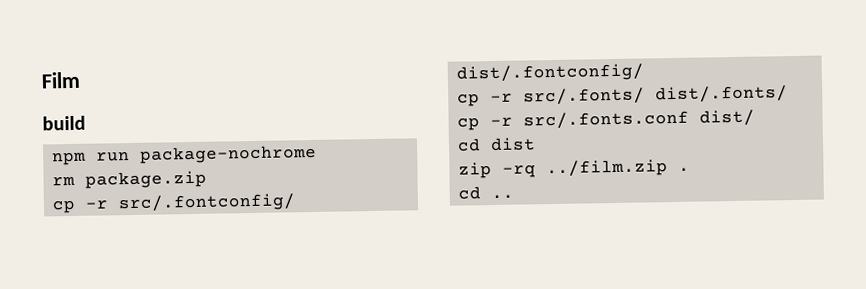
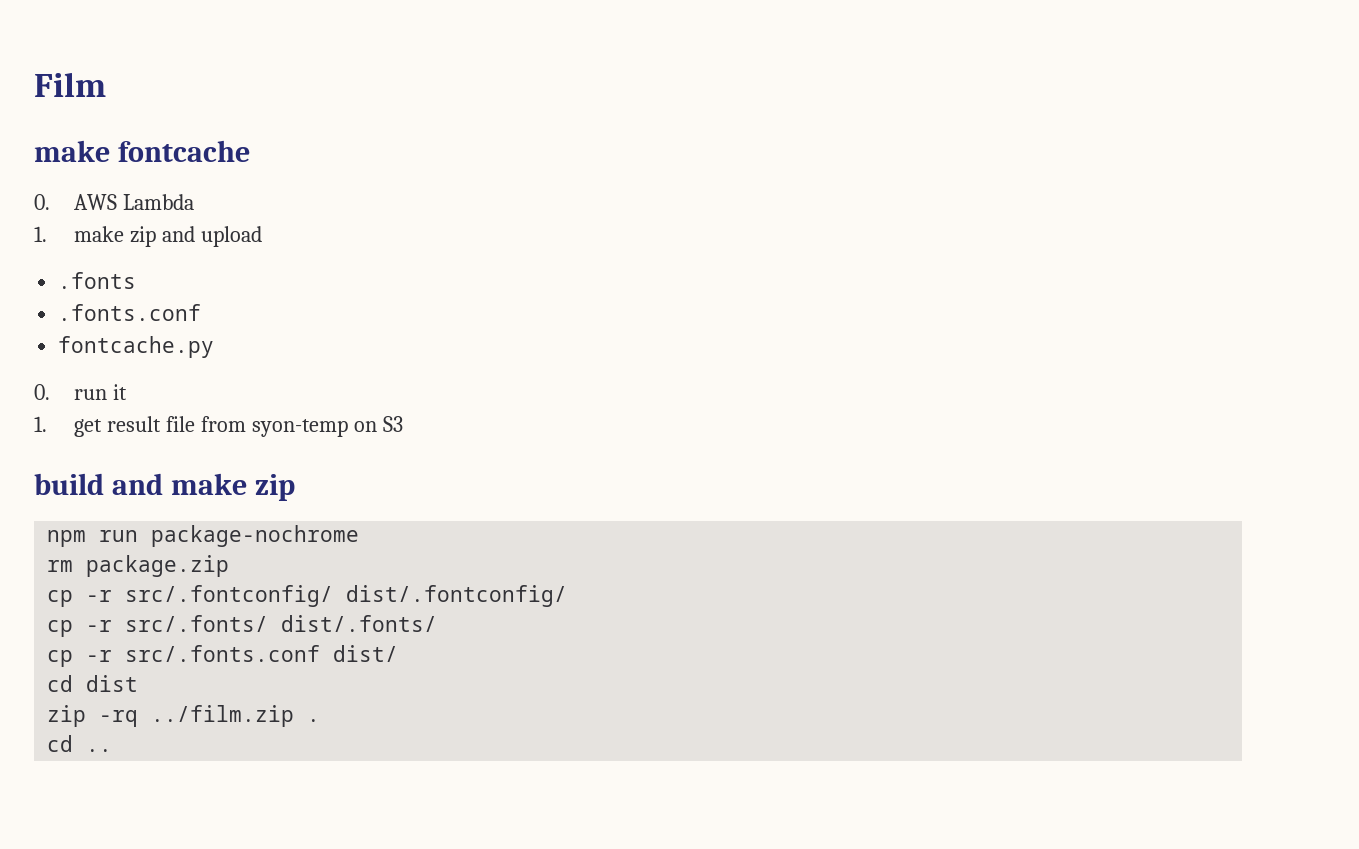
- build
+ make fontcache
+ 0. AWS Lambda
+ 1. make zip and upload
+ .fonts
+ .fonts.conf
+ fontcache.py
+ 0. run it
+ 1. get result file from syon-temp on S3
+ build and make zip

